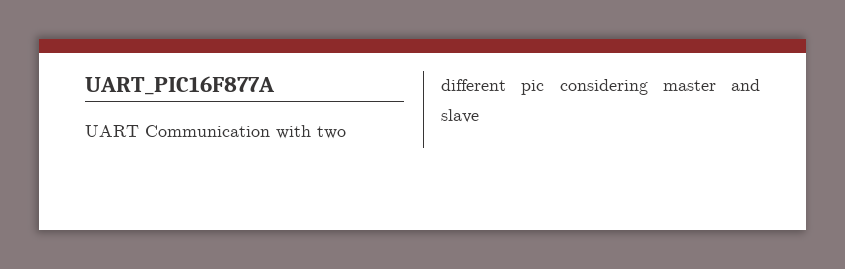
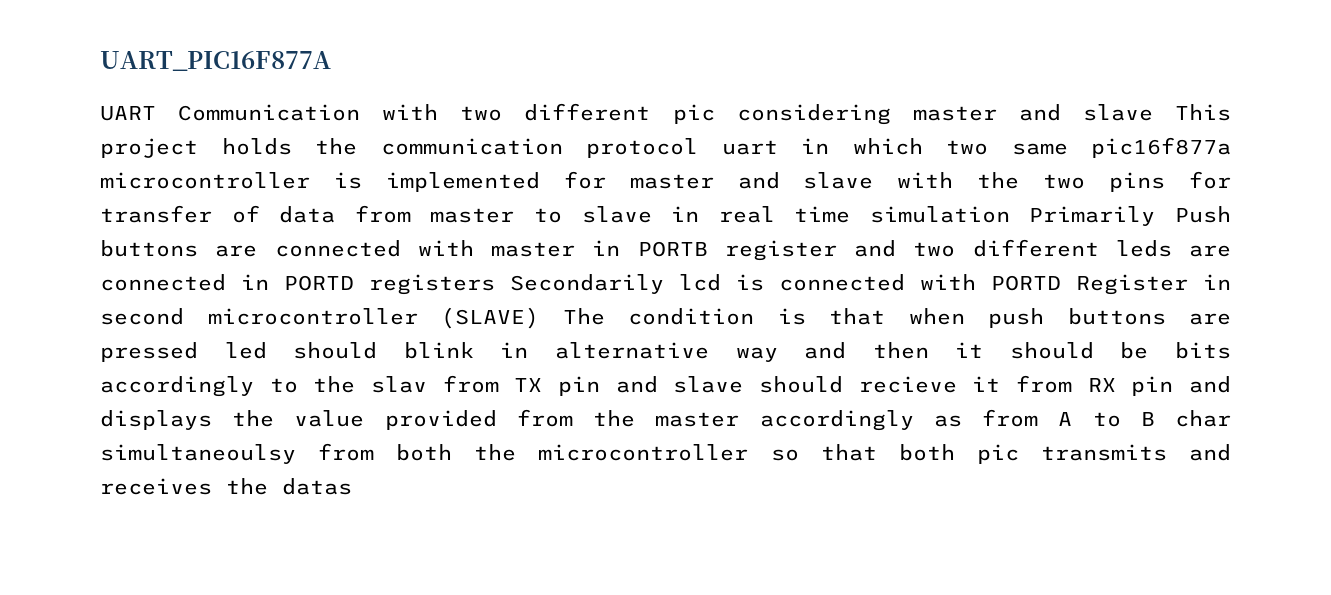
- UART Communication with two different pic considering master and slave
+ UART Communication with two different pic considering master and slave This project holds the communication protocol uart in which two same pic16f877a microcontroller is implemented for master and slave with the two pins for transfer of data from master to slave in real time simulation Primarily Push buttons are connected with master in PORTB register and two different leds are connected in PORTD registers Secondarily lcd is connected with PORTD Register in second microcontroller (SLAVE) The condition is that when push buttons are pressed led should blink in alternative way and then it should be bits accordingly to the slav from TX pin and slave should recieve it from RX pin and displays the value provided from the master accordingly as from A to B char simultaneoulsy from both the microcontroller so that both pic transmits and receives the datas

